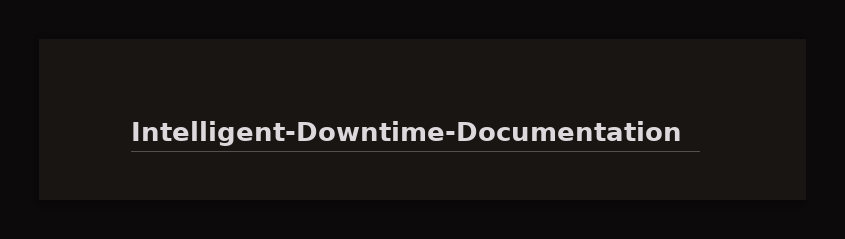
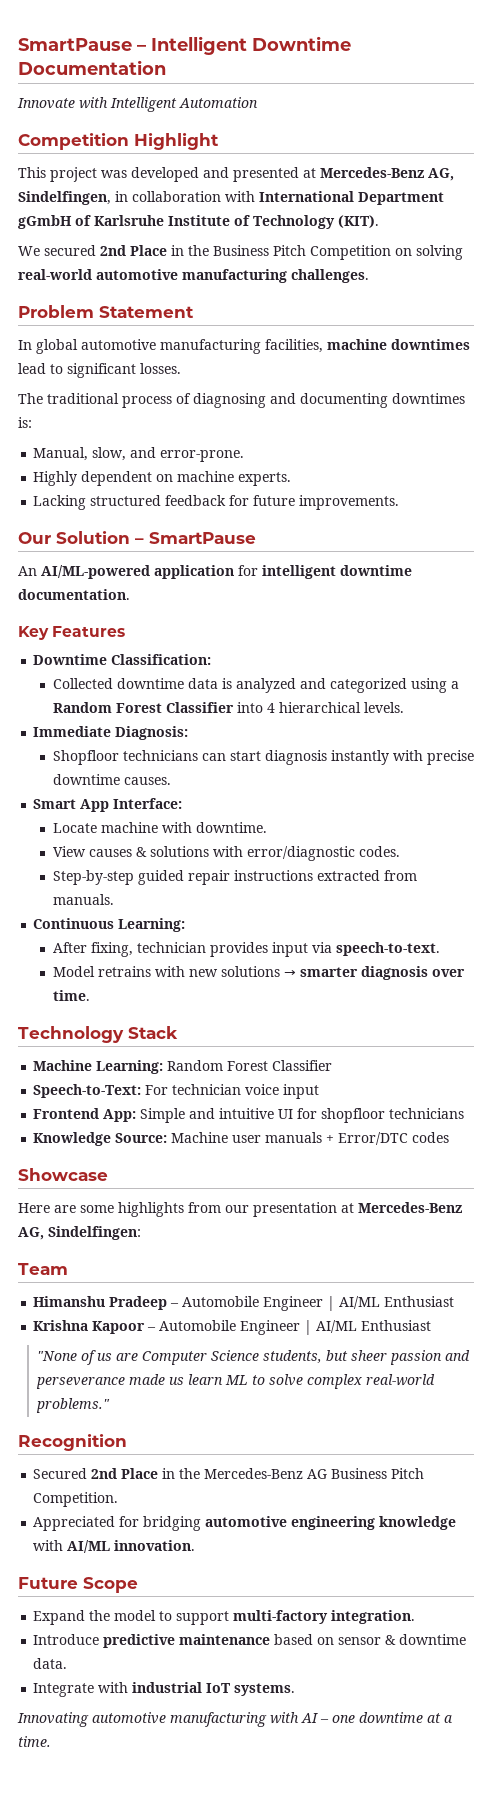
- Intelligent-Downtime-Documentation
+ SmartPause – Intelligent Downtime Documentation
+ Innovate with Intelligent Automation
+ Competition Highlight
+ This project was developed and presented at Mercedes-Benz AG, Sindelfingen, in collaboration with International Department gGmbH of Karlsruhe Institute of Technology (KIT).
+ We secured 2nd Place in the Business Pitch Competition on solving real-world automotive manufacturing challenges.
+ Problem Statement
+ In global automotive manufacturing facilities, machine downtimes lead to significant losses.
+ The traditional process of diagnosing and documenting downtimes is:
+ Manual, slow, and error-prone.
+ Highly dependent on machine experts.
+ Lacking structured feedback for future improvements.
+ Our Solution – SmartPause
+ An AI/ML-powered application for intelligent downtime documentation.
+ Key Features
+ Downtime Classification:
+ Collected downtime data is analyzed and categorized using a Random Forest Classifier into 4 hierarchical levels.
+ Immediate Diagnosis:
+ Shopfloor technicians can start diagnosis instantly with precise downtime causes.
+ Smart App Interface:
+ Locate machine with downtime.
+ View causes & solutions with error/diagnostic codes.
+ Step-by-step guided repair instructions extracted from manuals.
+ Continuous Learning:
+ After fixing, technician provides input via speech-to-text.
+ Model retrains with new solutions → smarter diagnosis over time.
+ Technology Stack
+ Machine Learning: Random Forest Classifier
+ Speech-to-Text: For technician voice input
+ Frontend App: Simple and intuitive UI for shopfloor technicians
+ Knowledge Source: Machine user manuals + Error/DTC codes
+ Showcase
+ Here are some highlights from our presentation at Mercedes-Benz AG, Sindelfingen:
+ Team
+ Himanshu Pradeep – Automobile Engineer | AI/ML Enthusiast
+ Krishna Kapoor – Automobile Engineer | AI/ML Enthusiast
+ "None of us are Computer Science students, but sheer passion and perseverance made us learn ML to solve complex real-world problems."
+ Recognition
+ Secured 2nd Place in the Mercedes-Benz AG Business Pitch Competition.
+ Appreciated for bridging automotive engineering knowledge with AI/ML innovation.
+ Future Scope
+ Expand the model to support multi-factory integration.
+ Introduce predictive maintenance based on sensor & downtime data.
+ Integrate with industrial IoT systems.
+ Innovating automotive manufacturing with AI – one downtime at a time.

